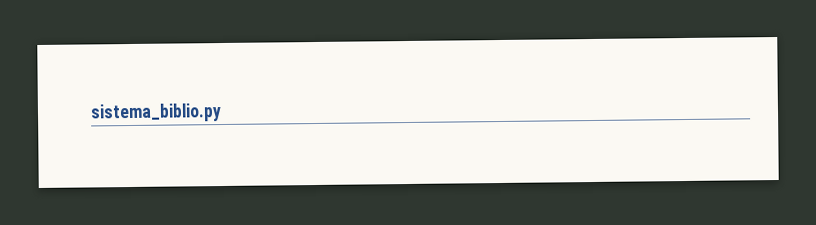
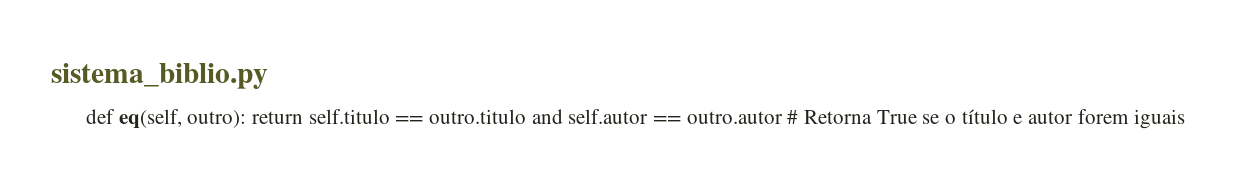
+ def eq(self, outro): return self.titulo == outro.titulo and self.autor == outro.autor # Retorna True se o título e autor forem iguais

